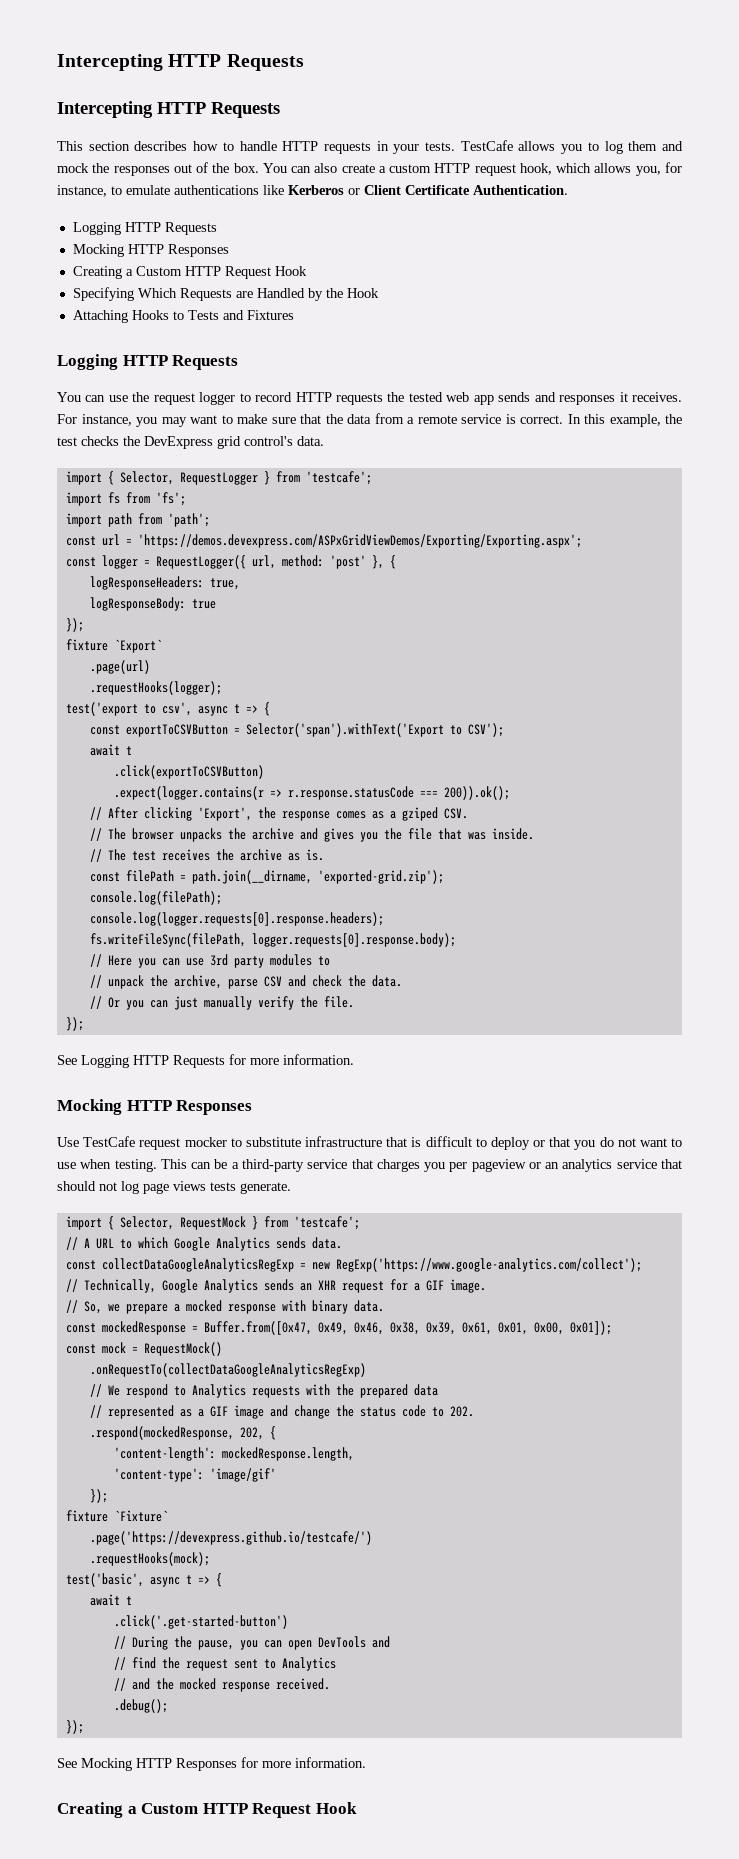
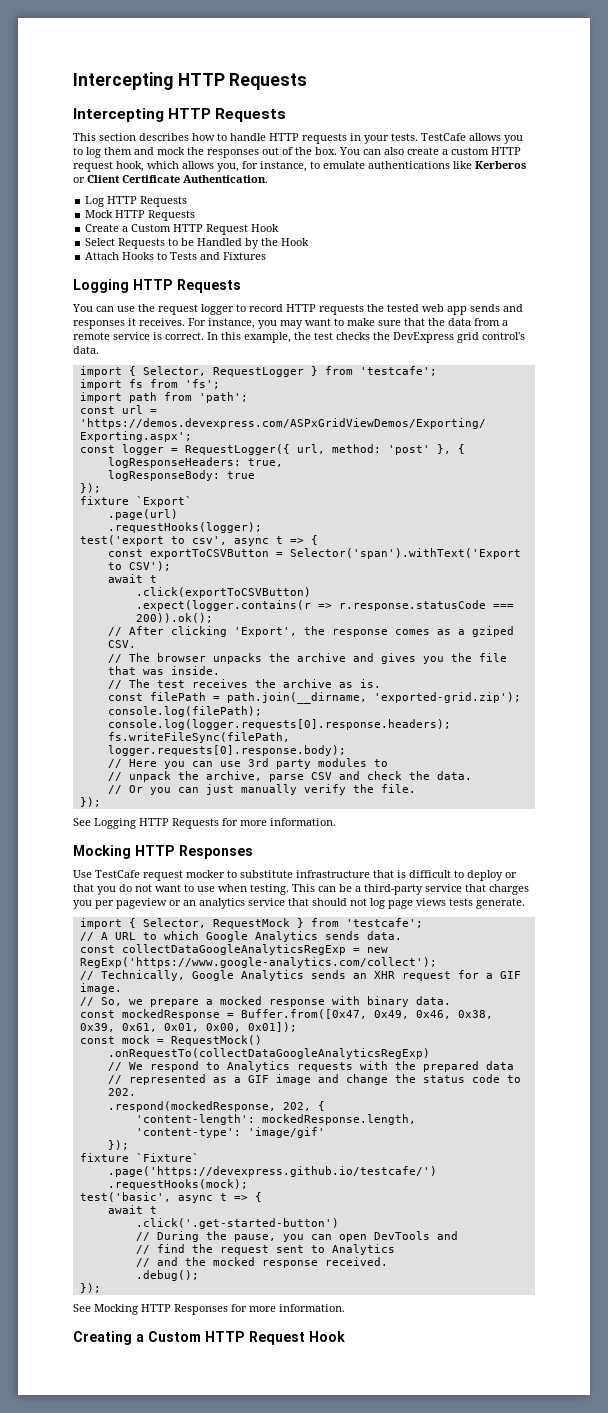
  You can also create a custom HTTP request hook, which allows you, for instance, to emulate authentications like Kerberos or Client Certificate Authentication.
- Logging HTTP Requests
- Mocking HTTP Responses
- Creating a Custom HTTP Request Hook
+ Log HTTP Requests
+ Mock HTTP Requests
+ Create a Custom HTTP Request Hook
- Specifying Which Requests are Handled by the Hook
+ Select Requests to be Handled by the Hook
- Attaching Hooks to Tests and Fixtures
+ Attach Hooks to Tests and Fixtures

